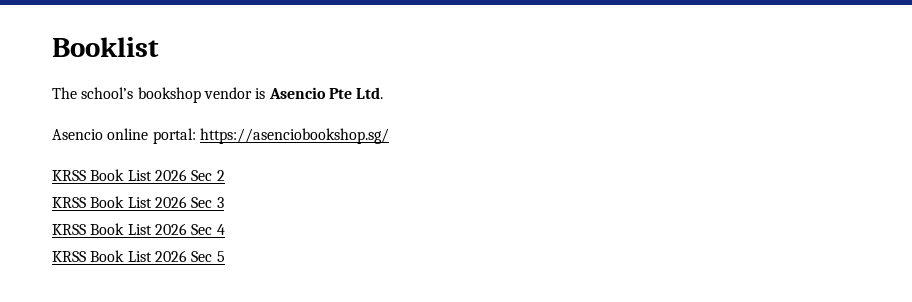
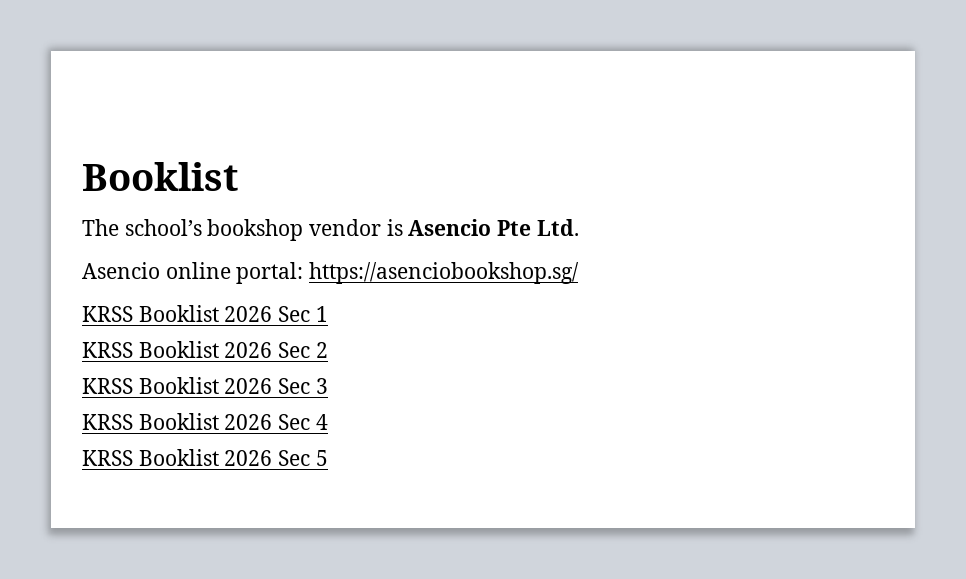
- KRSS Book List 2026 Sec 2
+ KRSS Booklist 2026 Sec 1
+ KRSS Booklist 2026 Sec 2
- KRSS Book List 2026 Sec 3
+ KRSS Booklist 2026 Sec 3
- KRSS Book List 2026 Sec 4
+ KRSS Booklist 2026 Sec 4
- KRSS Book List 2026 Sec 5
+ KRSS Booklist 2026 Sec 5

